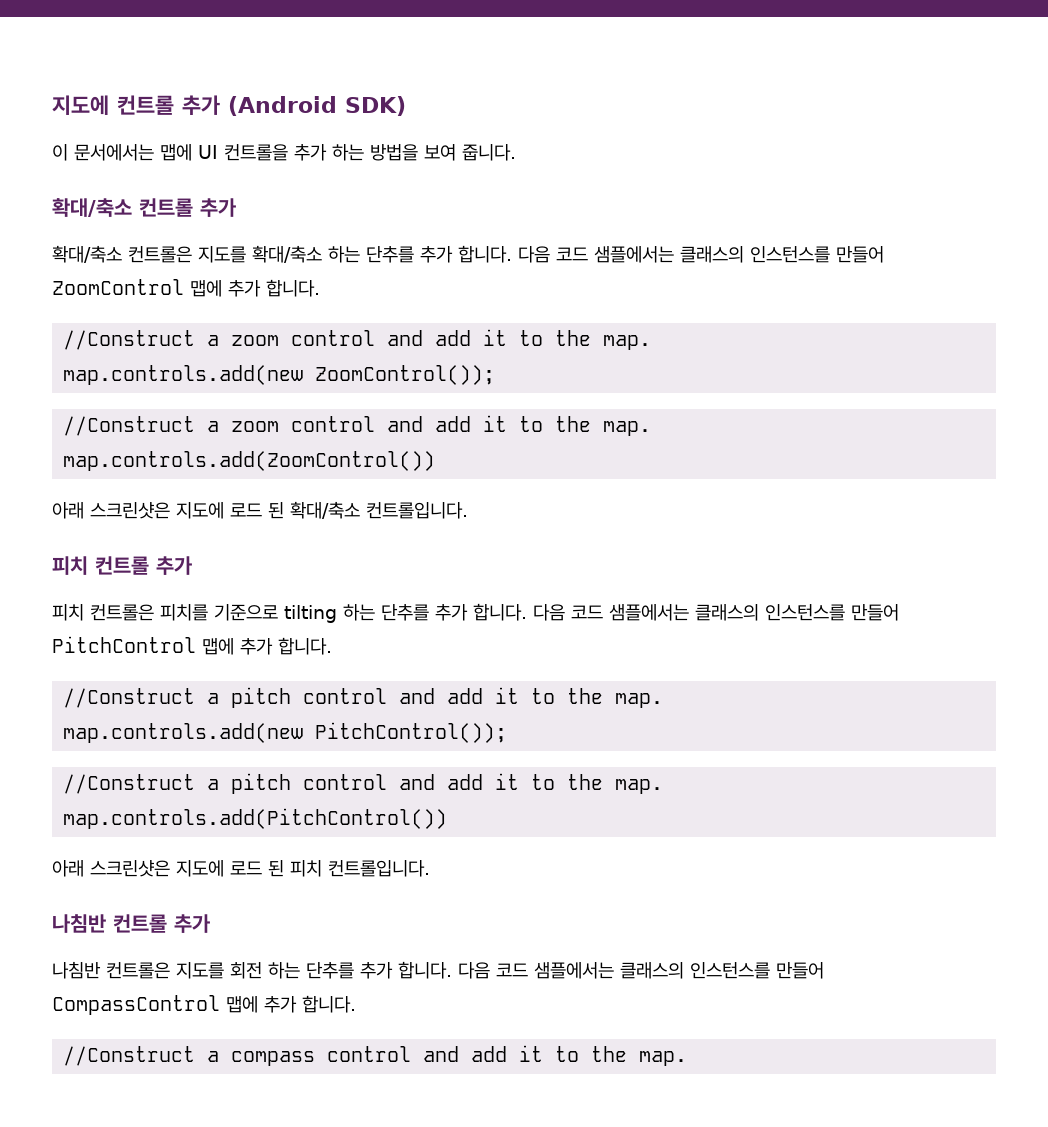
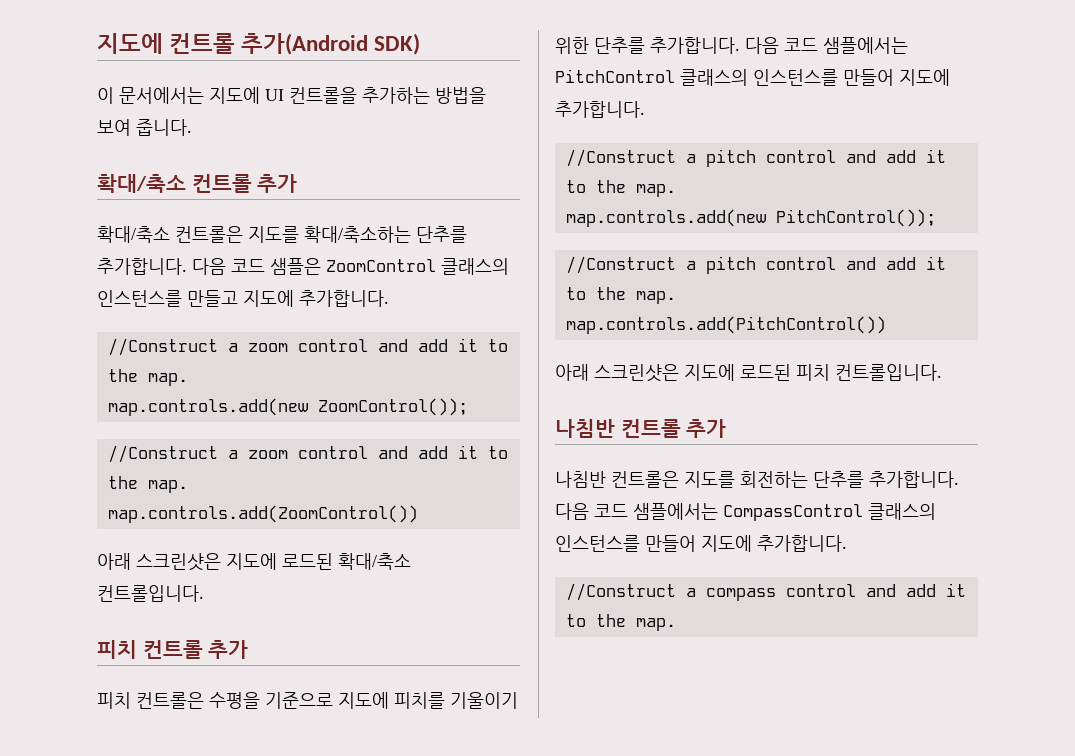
- 지도에 컨트롤 추가 (Android SDK)
+ 지도에 컨트롤 추가(Android SDK)
- 이 문서에서는 맵에 UI 컨트롤을 추가 하는 방법을 보여 줍니다.
+ 이 문서에서는 지도에 UI 컨트롤을 추가하는 방법을 보여 줍니다.
- 확대/축소 컨트롤은 지도를 확대/축소 하는 단추를 추가 합니다. 다음 코드 샘플에서는 클래스의 인스턴스를 만들어 ZoomControl 맵에 추가 합니다.
+ 확대/축소 컨트롤은 지도를 확대/축소하는 단추를 추가합니다. 다음 코드 샘플은 ZoomControl 클래스의 인스턴스를 만들고 지도에 추가합니다.
- 아래 스크린샷은 지도에 로드 된 확대/축소 컨트롤입니다.
+ 아래 스크린샷은 지도에 로드된 확대/축소 컨트롤입니다.
- 피치 컨트롤은 피치를 기준으로 tilting 하는 단추를 추가 합니다. 다음 코드 샘플에서는 클래스의 인스턴스를 만들어 PitchControl 맵에 추가 합니다.
+ 피치 컨트롤은 수평을 기준으로 지도에 피치를 기울이기 위한 단추를 추가합니다. 다음 코드 샘플에서는 PitchControl 클래스의 인스턴스를 만들어 지도에 추가합니다.
- 아래 스크린샷은 지도에 로드 된 피치 컨트롤입니다.
+ 아래 스크린샷은 지도에 로드된 피치 컨트롤입니다.
- 나침반 컨트롤은 지도를 회전 하는 단추를 추가 합니다. 다음 코드 샘플에서는 클래스의 인스턴스를 만들어 CompassControl 맵에 추가 합니다.
+ 나침반 컨트롤은 지도를 회전하는 단추를 추가합니다. 다음 코드 샘플에서는 CompassControl 클래스의 인스턴스를 만들어 지도에 추가합니다.

